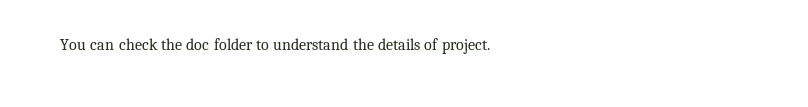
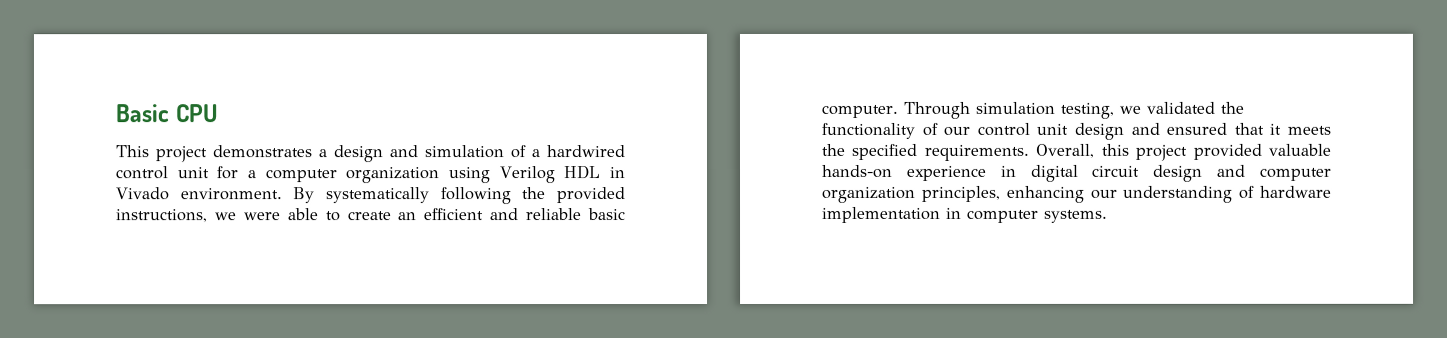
- You can check the doc folder to understand the details of project.
+ Basic CPU
+ This project demonstrates a design and simulation of a hardwired control unit for a computer organization using Verilog HDL in Vivado environment. By systematically following the provided instructions, we were able to create an efficient and reliable basic computer. Through simulation testing, we validated the functionality of our control unit design and ensured that it meets the specified requirements. Overall, this project provided valuable hands-on experience in digital circuit design and computer organization principles, enhancing our understanding of hardware implementation in computer systems.

